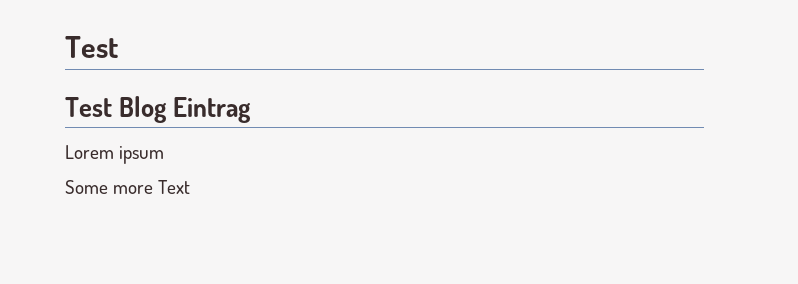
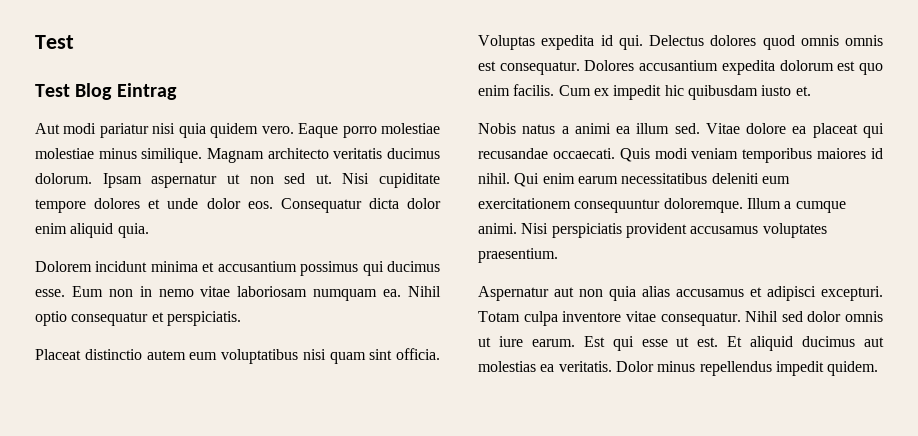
- Lorem ipsum
- Some more Text
+ Aut modi pariatur nisi quia quidem vero. Eaque porro molestiae molestiae minus similique. Magnam architecto veritatis ducimus dolorum. Ipsam aspernatur ut non sed ut. Nisi cupiditate tempore dolores et unde dolor eos. Consequatur dicta dolor enim aliquid quia.
+ Dolorem incidunt minima et accusantium possimus qui ducimus esse. Eum non in nemo vitae laboriosam numquam ea. Nihil optio consequatur et perspiciatis.
+ Placeat distinctio autem eum voluptatibus nisi quam sint officia. Voluptas expedita id qui. Delectus dolores quod omnis omnis est consequatur. Dolores accusantium expedita dolorum est quo enim facilis. Cum ex impedit hic quibusdam iusto et.
+ Nobis natus a animi ea illum sed. Vitae dolore ea placeat qui recusandae occaecati. Quis modi veniam temporibus maiores id nihil. Qui enim earum necessitatibus deleniti eum exercitationem consequuntur doloremque. Illum a cumque animi. Nisi perspiciatis provident accusamus voluptates praesentium.
+ Aspernatur aut non quia alias accusamus et adipisci excepturi. Totam culpa inventore vitae consequatur. Nihil sed dolor omnis ut iure earum. Est qui esse ut est. Et aliquid ducimus aut molestias ea veritatis. Dolor minus repellendus impedit quidem.

